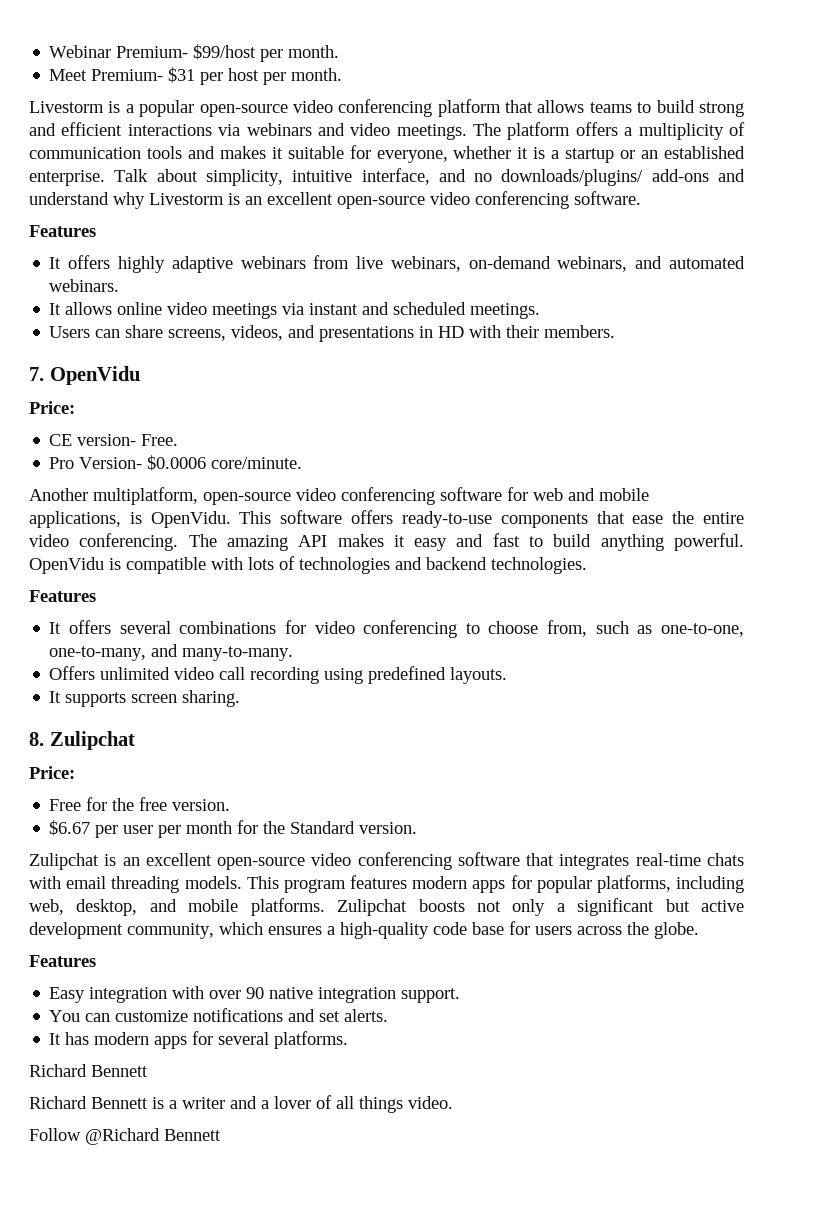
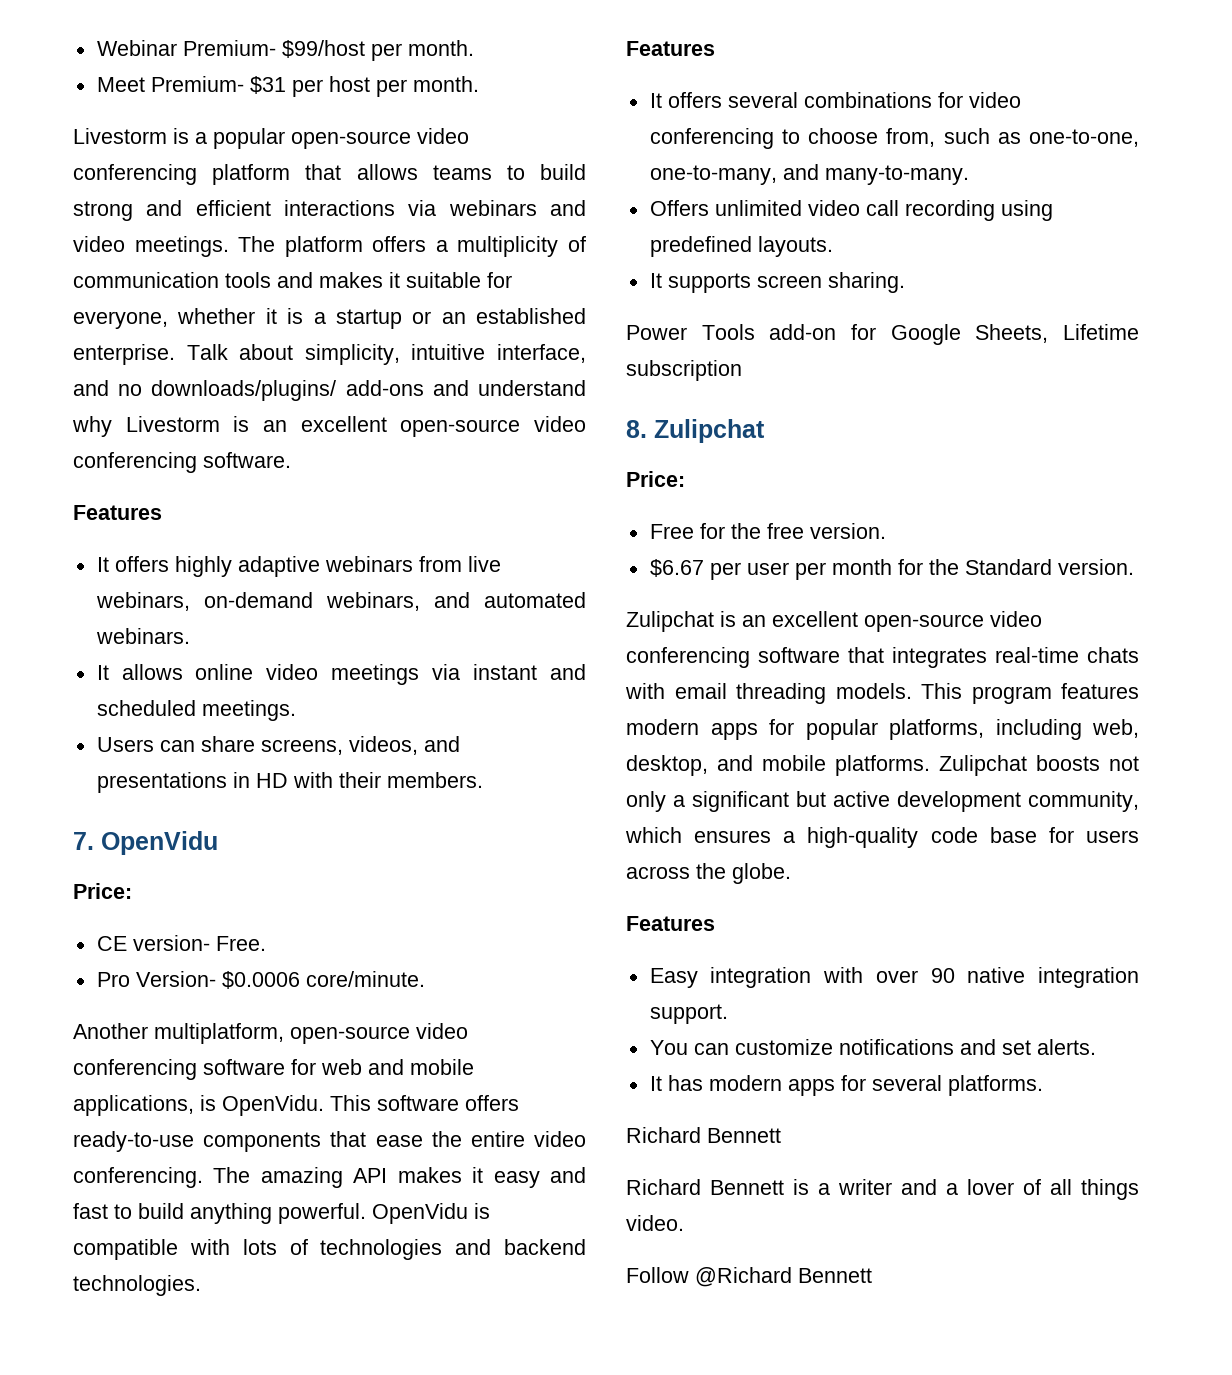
+ Power Tools add-on for Google Sheets, Lifetime subscription

